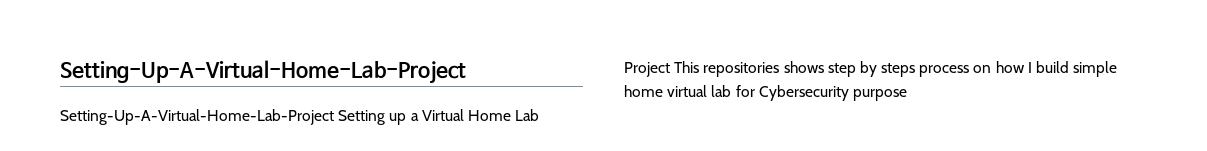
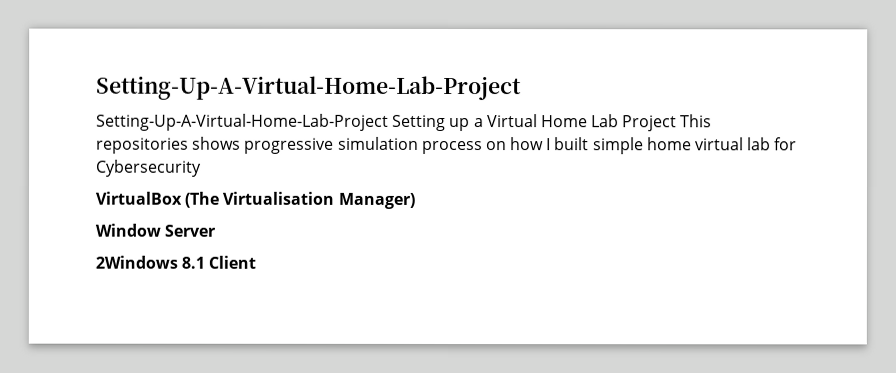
- Setting-Up-A-Virtual-Home-Lab-Project Setting up a Virtual Home Lab Project This repositories shows step by steps process on how I build simple home virtual lab for Cybersecurity purpose
+ Setting-Up-A-Virtual-Home-Lab-Project Setting up a Virtual Home Lab Project This repositories shows progressive simulation process on how I built simple home virtual lab for Cybersecurity
+ VirtualBox (The Virtualisation Manager)
+ Window Server
+ 2Windows 8.1 Client

